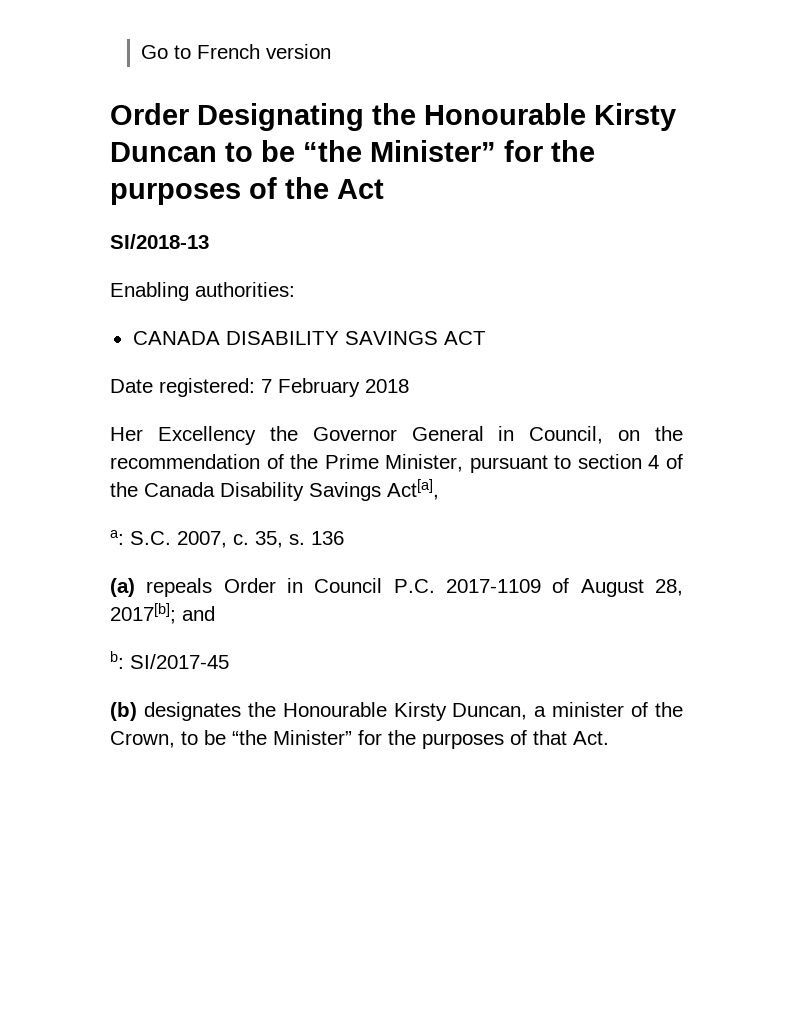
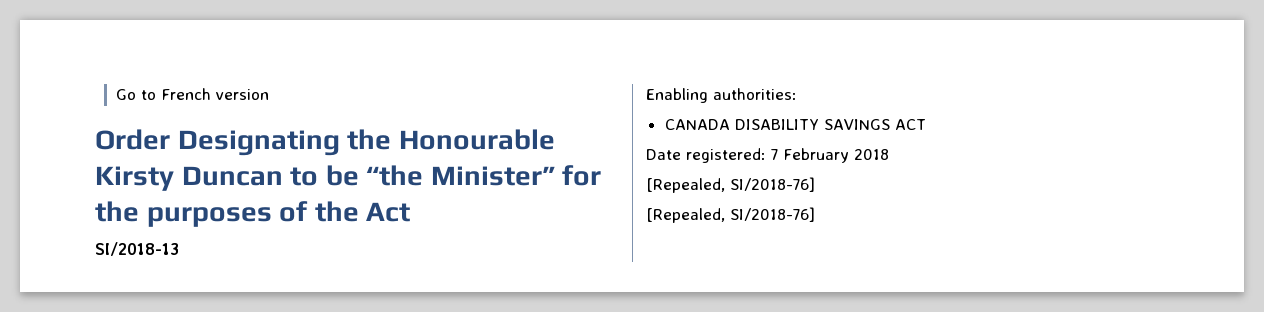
  Date registered: 7 February 2018
- Her Excellency the Governor General in Council, on the recommendation of the Prime Minister, pursuant to section 4 of the Canada Disability Savings Act[a],
- a: S.C. 2007, c. 35, s. 136
- (a) repeals Order in Council P.C. 2017-1109 of August 28, 2017[b]; and
- b: SI/2017-45
- (b) designates the Honourable Kirsty Duncan, a minister of the Crown, to be “the Minister” for the purposes of that Act.
+ [Repealed, SI/2018-76]
+ [Repealed, SI/2018-76]

